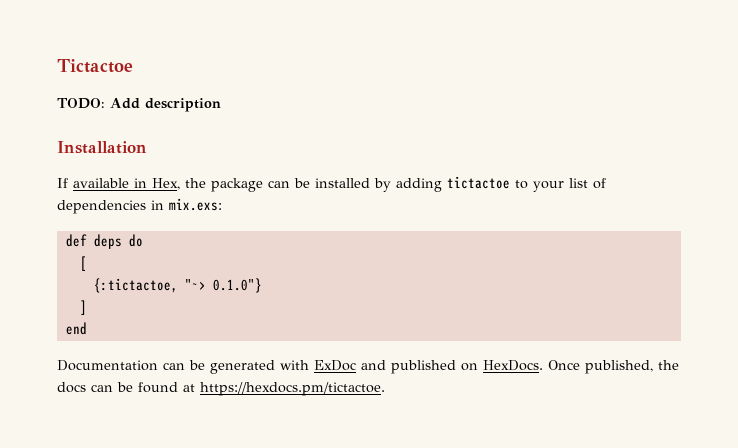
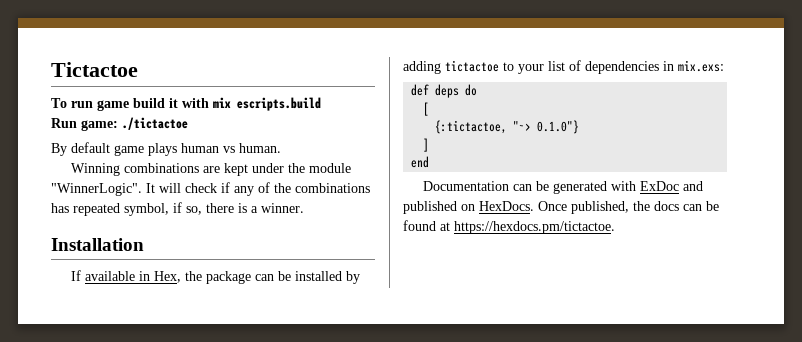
- TODO: Add description
+ To run game build it with mix escripts.build
+ Run game: ./tictactoe
+ By default game plays human vs human.
+ Winning combinations are kept under the module "WinnerLogic". It will check if any of the combinations has repeated symbol, if so, there is a winner.

